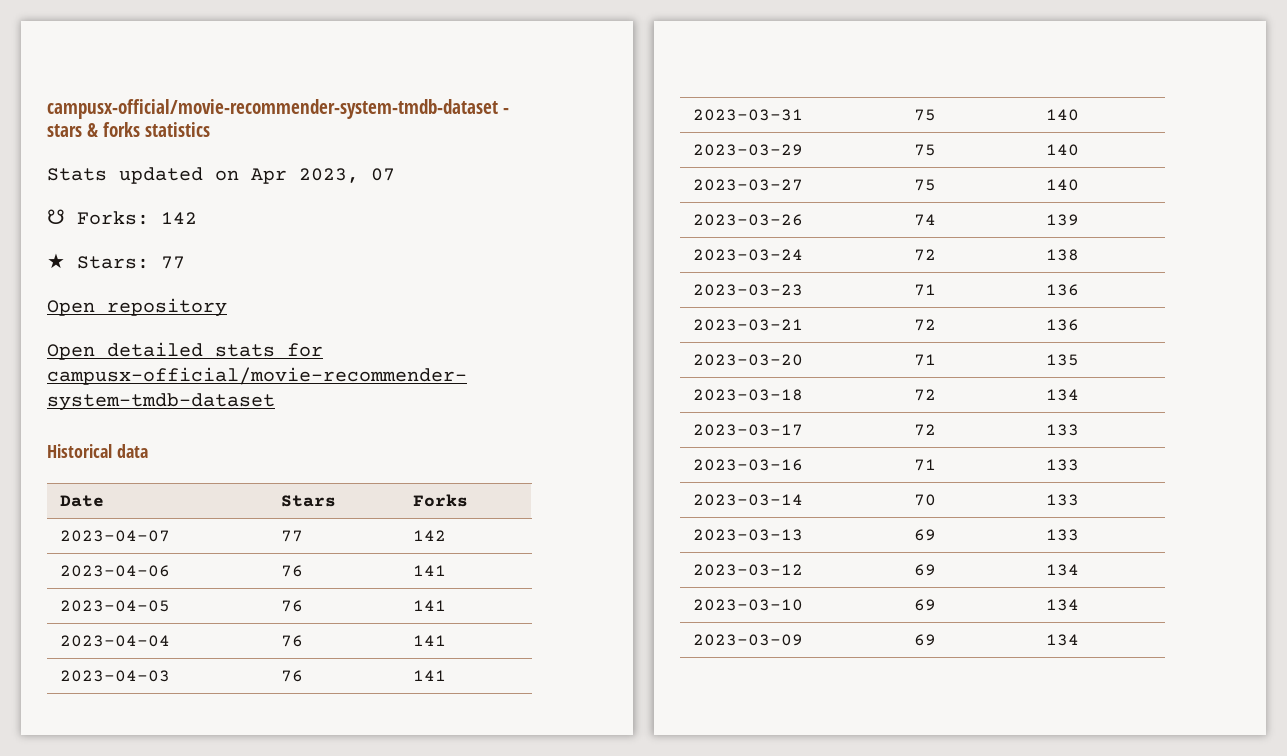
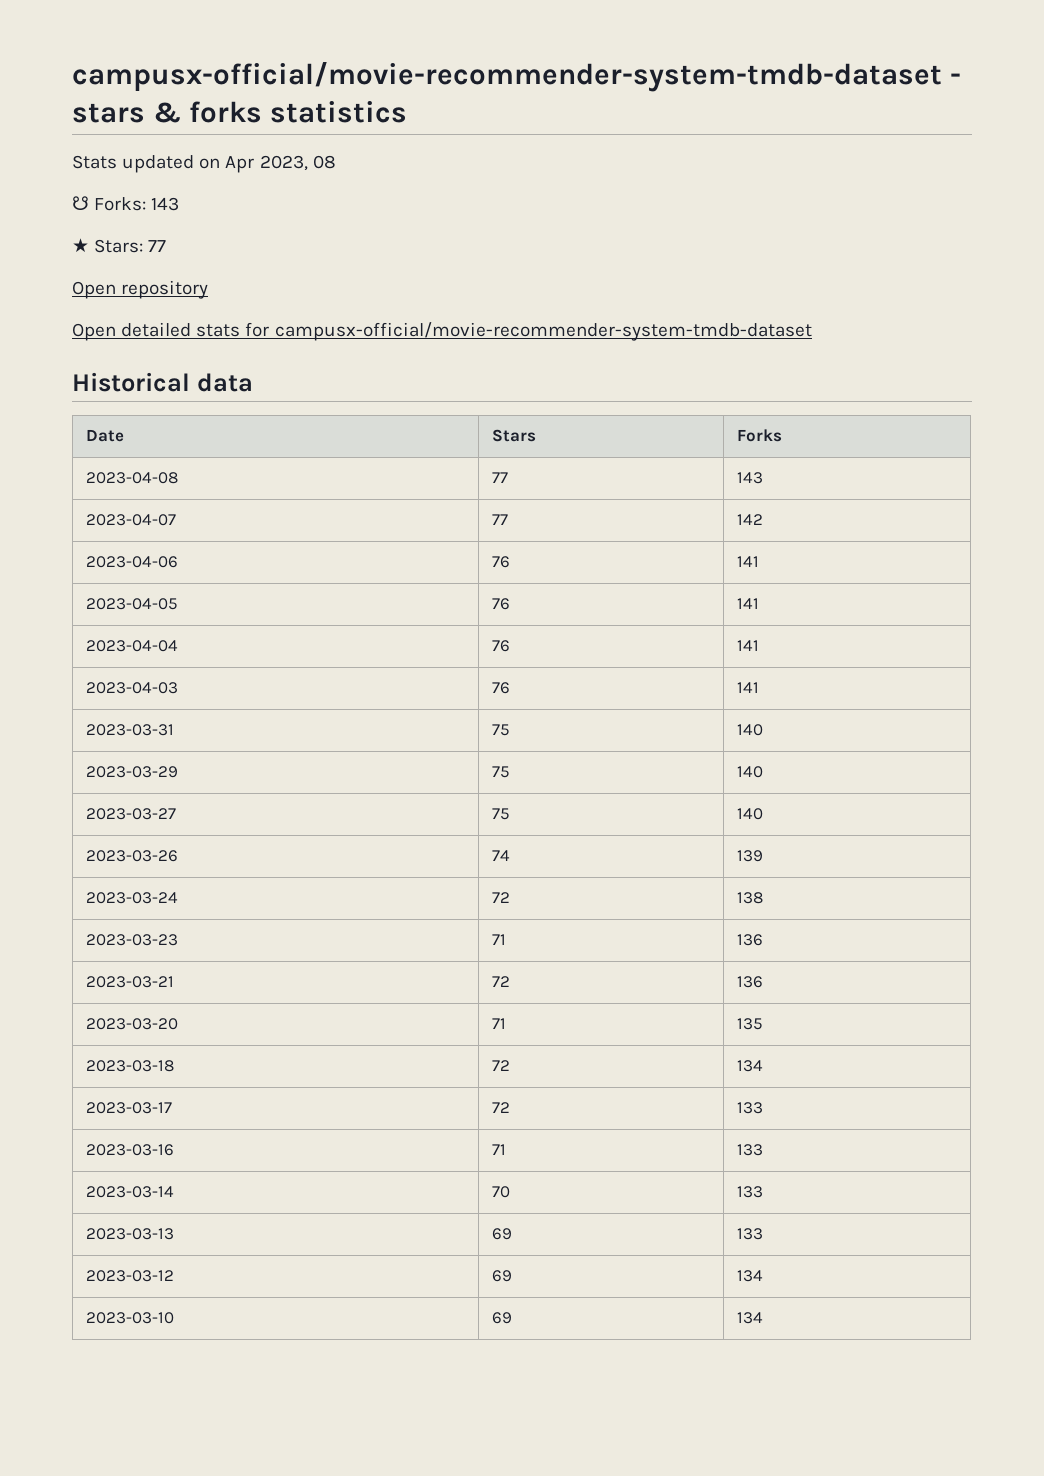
- Stats updated on Apr 2023, 07
+ Stats updated on Apr 2023, 08
- ☋ Forks: 142
+ ☋ Forks: 143
+ 2023-04-08 | 77 | 143
- 2023-03-09 | 69 | 134

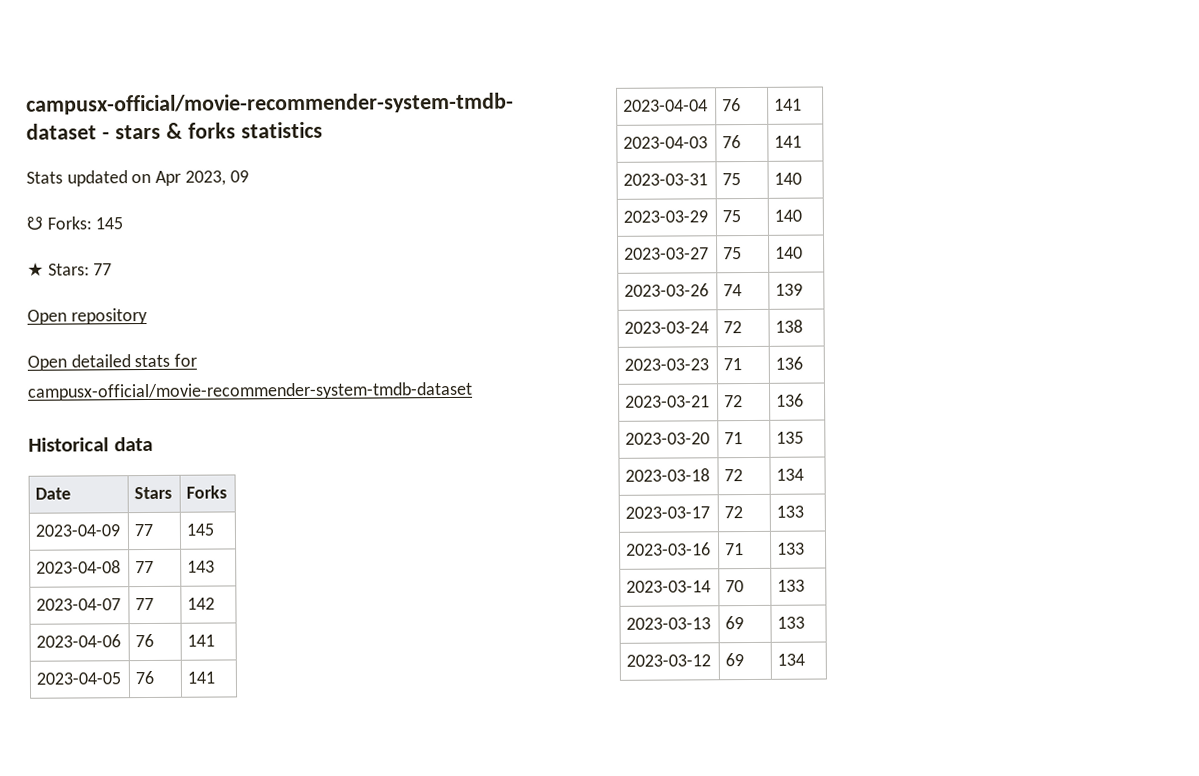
- Stats updated on Apr 2023, 08
+ Stats updated on Apr 2023, 09
- ☋ Forks: 143
+ ☋ Forks: 145
+ 2023-04-09 | 77 | 145
- 2023-03-10 | 69 | 134

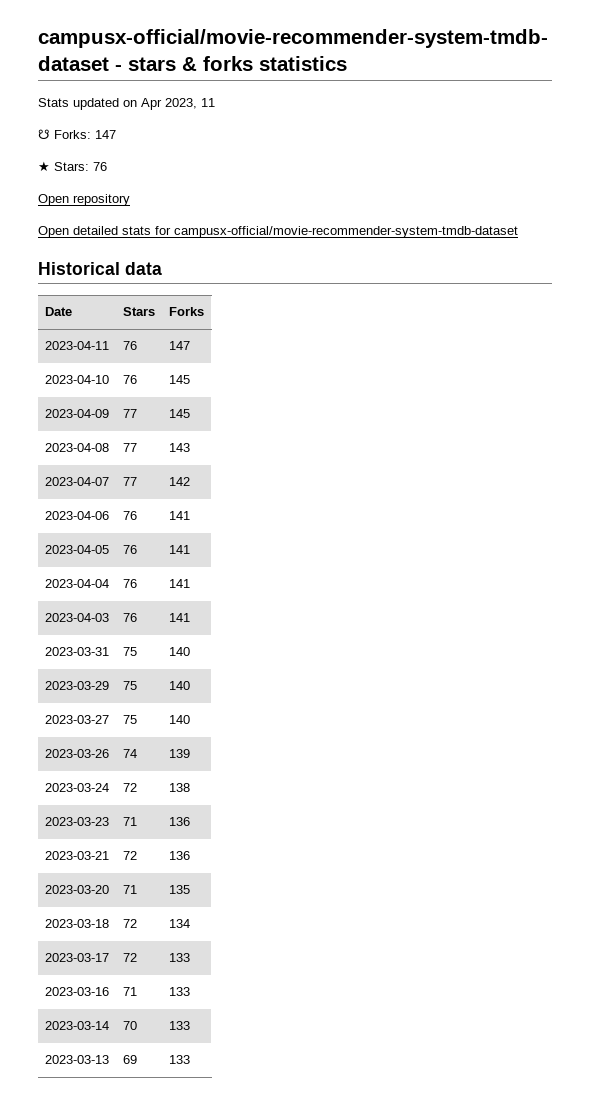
- Stats updated on Apr 2023, 09
+ Stats updated on Apr 2023, 11
- ☋ Forks: 145
+ ☋ Forks: 147
- ★ Stars: 77
+ ★ Stars: 76
+ 2023-04-11 | 76 | 147
+ 2023-04-10 | 76 | 145
- 2023-03-12 | 69 | 134

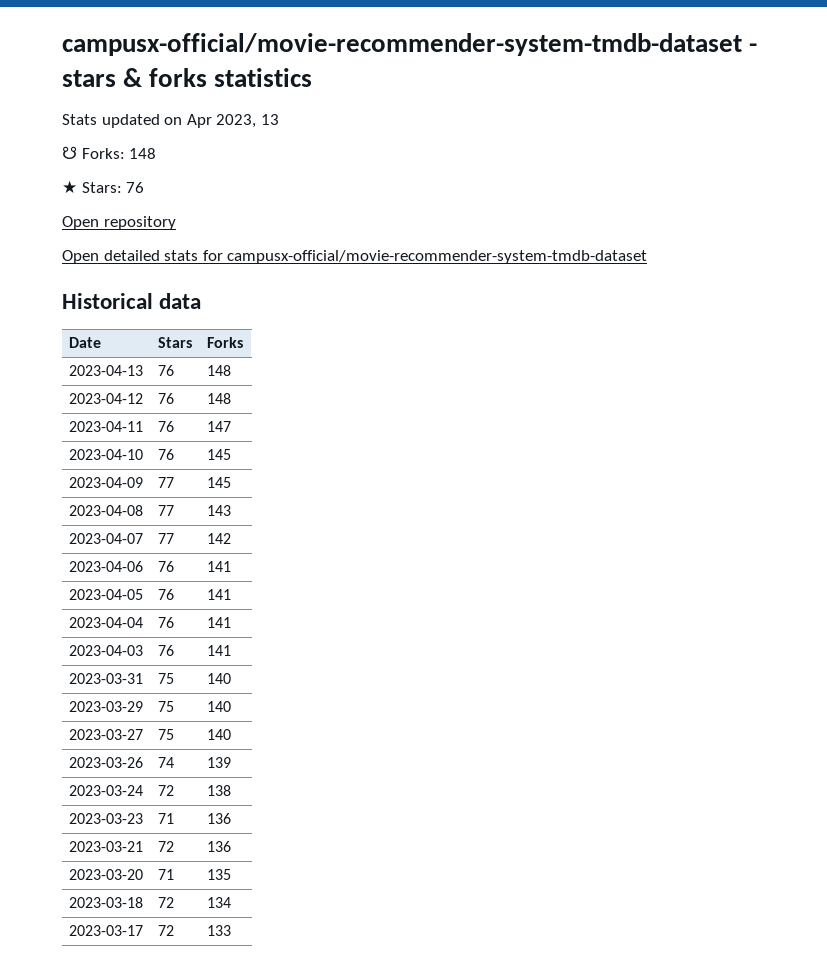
- Stats updated on Apr 2023, 11
+ Stats updated on Apr 2023, 13
- ☋ Forks: 147
+ ☋ Forks: 148
+ 2023-04-13 | 76 | 148
+ 2023-04-12 | 76 | 148
- 2023-03-16 | 71 | 133
- 2023-03-14 | 70 | 133
- 2023-03-13 | 69 | 133

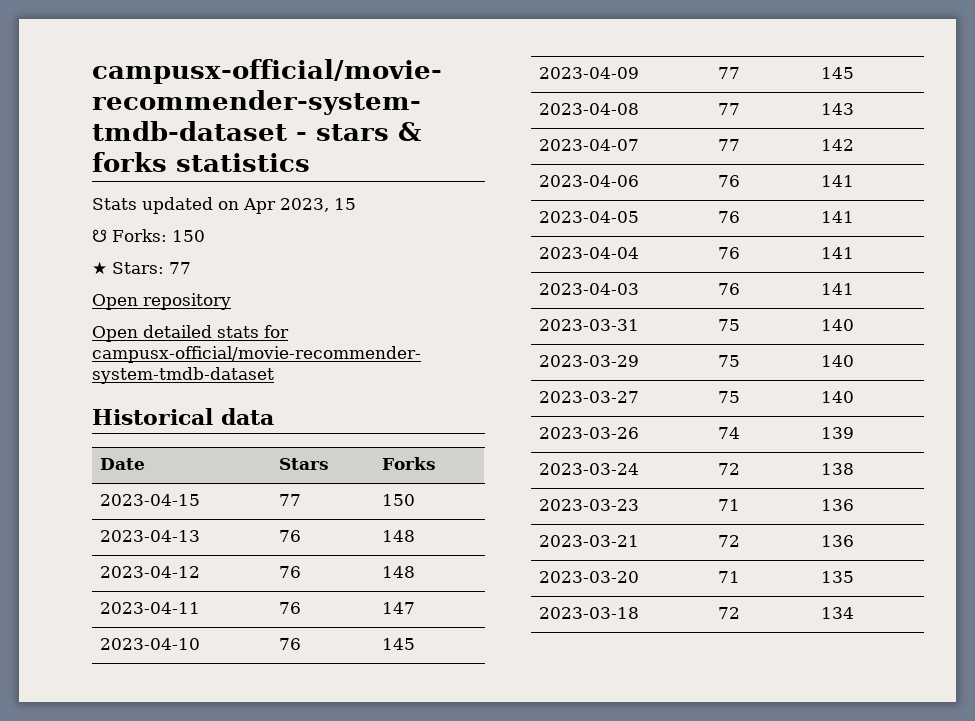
- Stats updated on Apr 2023, 13
+ Stats updated on Apr 2023, 15
- ☋ Forks: 148
+ ☋ Forks: 150
- ★ Stars: 76
+ ★ Stars: 77
+ 2023-04-15 | 77 | 150
- 2023-03-17 | 72 | 133

